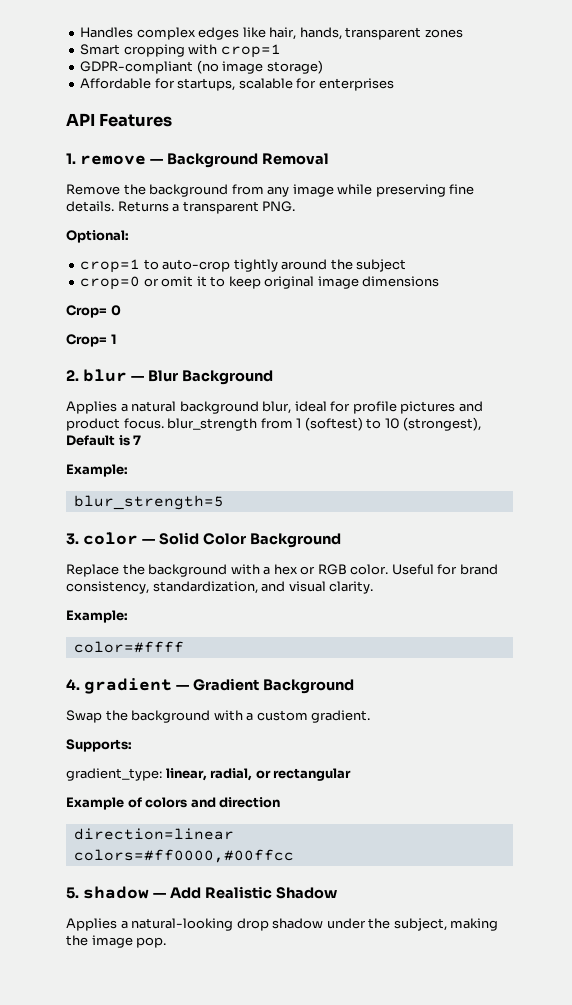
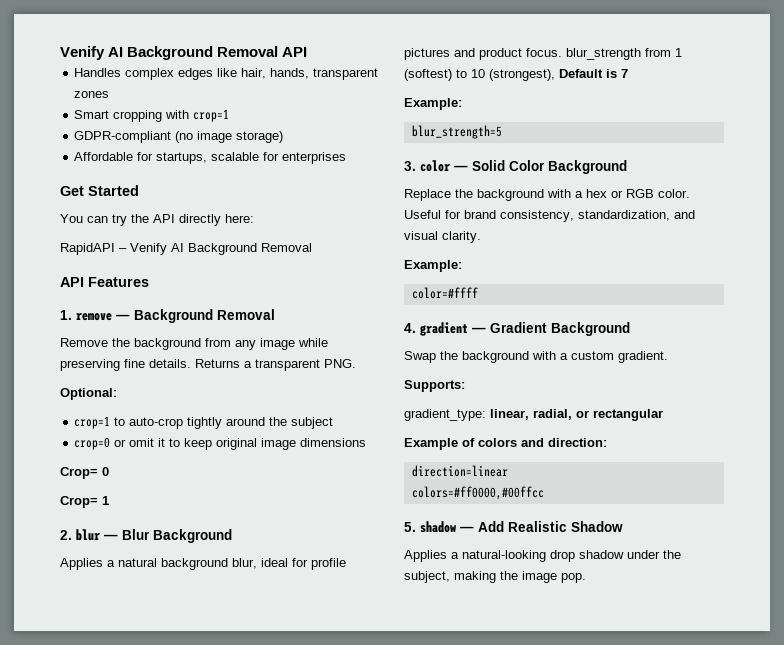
+ Venify AI Background Removal API
+ Get Started
+ You can try the API directly here:
+ RapidAPI – Venify AI Background Removal
- Example of colors and direction
+ Example of colors and direction:

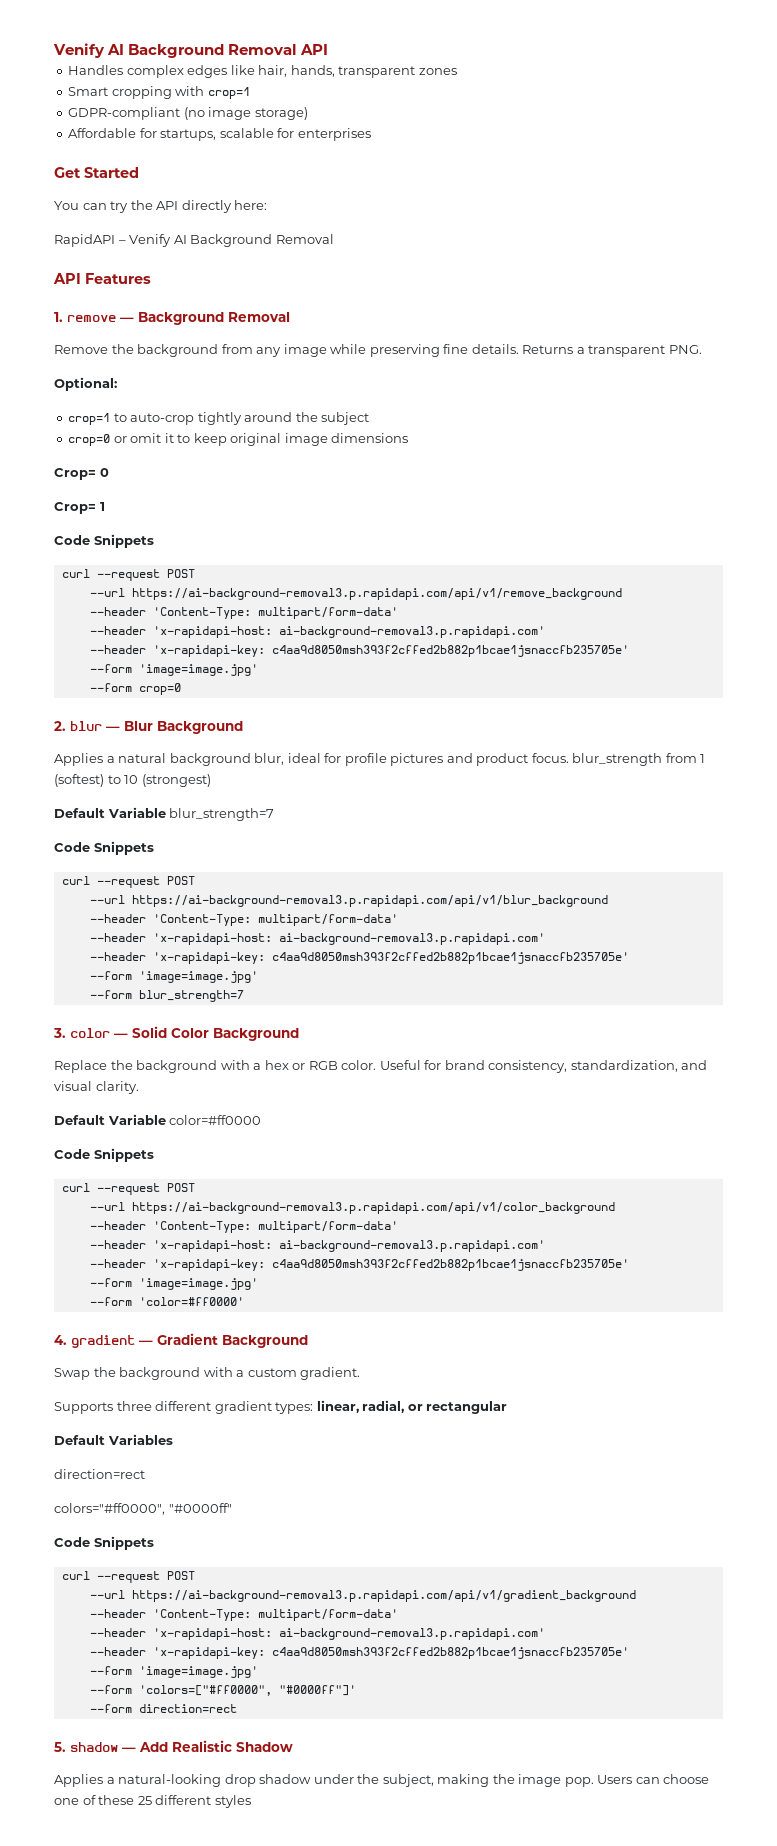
  Crop= 1
+ Code Snippets
+ curl --request POST
+ --url https://ai-background-removal3.p.rapidapi.com/api/v1/remove_background
+ --header 'Content-Type: multipart/form-data'
+ --header 'x-rapidapi-host: ai-background-removal3.p.rapidapi.com'
+ --header 'x-rapidapi-key: c4aa9d8050msh393f2cffed2b882p1bcae1jsnaccfb235705e'
+ --form 'image=image.jpg'
+ --form crop=0
- Applies a natural background blur, ideal for profile pictures and product focus. blur_strength from 1 (softest) to 10 (strongest), Default is 7
- Example:
- blur_strength=5
+ Applies a natural background blur, ideal for profile pictures and product focus. blur_strength from 1 (softest) to 10 (strongest)
+ Default Variable blur_strength=7
+ Code Snippets
+ curl --request POST
+ --url https://ai-background-removal3.p.rapidapi.com/api/v1/blur_background
+ --header 'Content-Type: multipart/form-data'
+ --header 'x-rapidapi-host: ai-background-removal3.p.rapidapi.com'
+ --header 'x-rapidapi-key: c4aa9d8050msh393f2cffed2b882p1bcae1jsnaccfb235705e'
+ --form 'image=image.jpg'
+ --form blur_strength=7
  Useful for brand consistency, standardization, and visual clarity.
- Example:
- color=#ffff
+ Default Variable color=#ff0000
+ Code Snippets
+ curl --request POST
+ --url https://ai-background-removal3.p.rapidapi.com/api/v1/color_background
+ --header 'Content-Type: multipart/form-data'
+ --header 'x-rapidapi-host: ai-background-removal3.p.rapidapi.com'
+ --header 'x-rapidapi-key: c4aa9d8050msh393f2cffed2b882p1bcae1jsnaccfb235705e'
+ --form 'image=image.jpg'
+ --form 'color=#ff0000'
- Supports:
- gradient_type: linear, radial, or rectangular
+ Supports three different gradient types: linear, radial, or rectangular
- Example of colors and direction:
- direction=linear
- colors=#ff0000,#00ffcc
+ Default Variables
+ direction=rect
+ colors="#ff0000", "#0000ff"
+ Code Snippets
+ curl --request POST
+ --url https://ai-background-removal3.p.rapidapi.com/api/v1/gradient_background
+ --header 'Content-Type: multipart/form-data'
+ --header 'x-rapidapi-host: ai-background-removal3.p.rapidapi.com'
+ --header 'x-rapidapi-key: c4aa9d8050msh393f2cffed2b882p1bcae1jsnaccfb235705e'
+ --form 'image=image.jpg'
+ --form 'colors=["#ff0000", "#0000ff"]'
+ --form direction=rect
+ Users can choose one of these 25 different styles

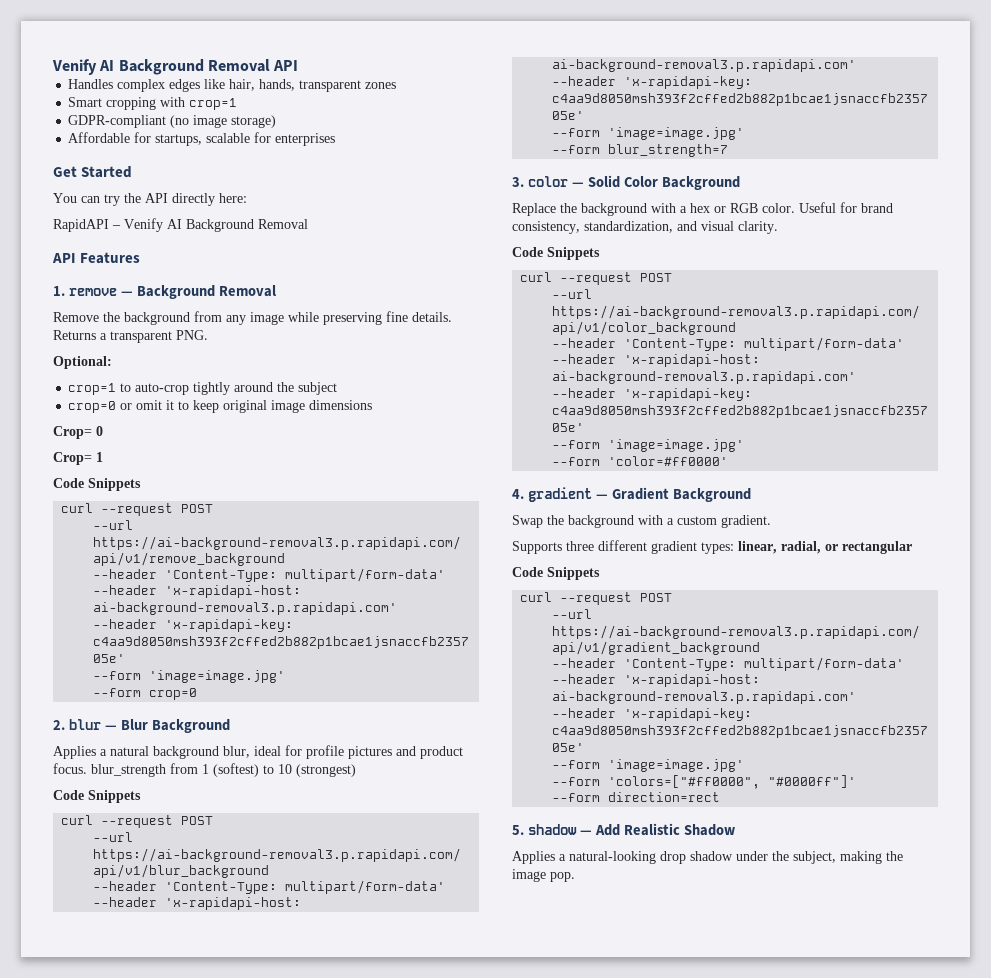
- Default Variable blur_strength=7
- Default Variable color=#ff0000
- Default Variables
- direction=rect
- colors="#ff0000", "#0000ff"
- Users can choose one of these 25 different styles

